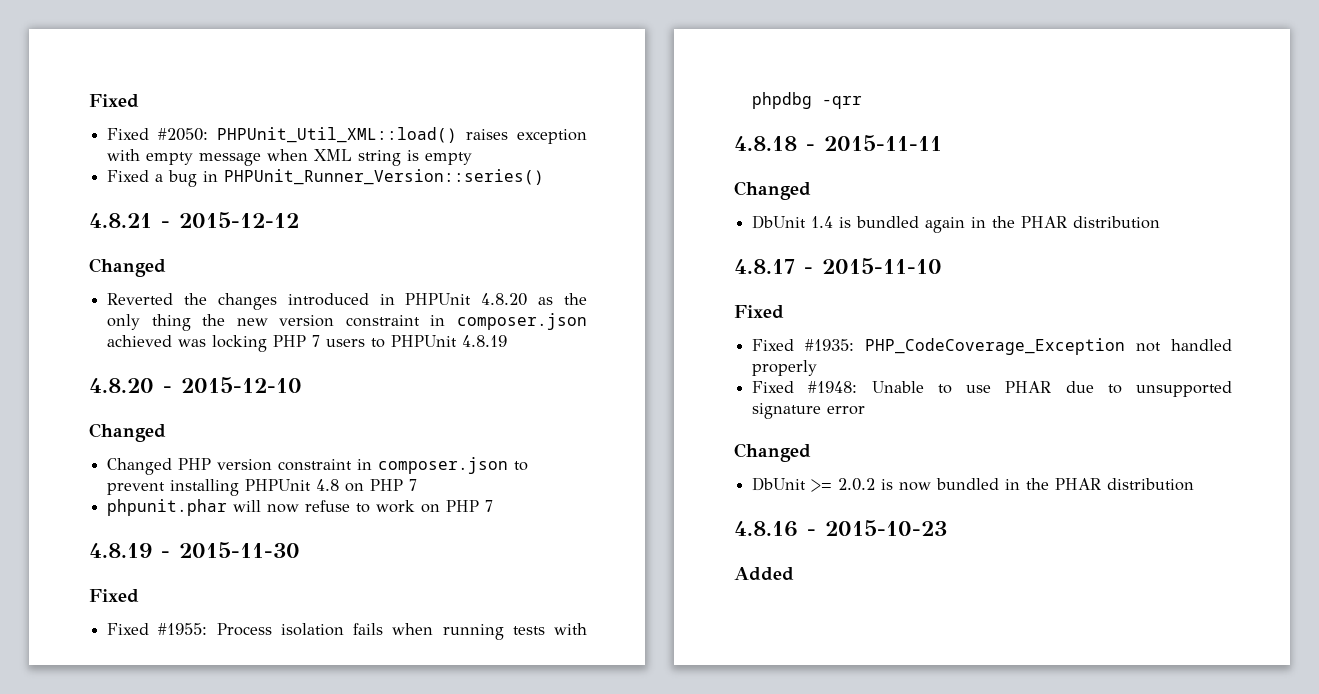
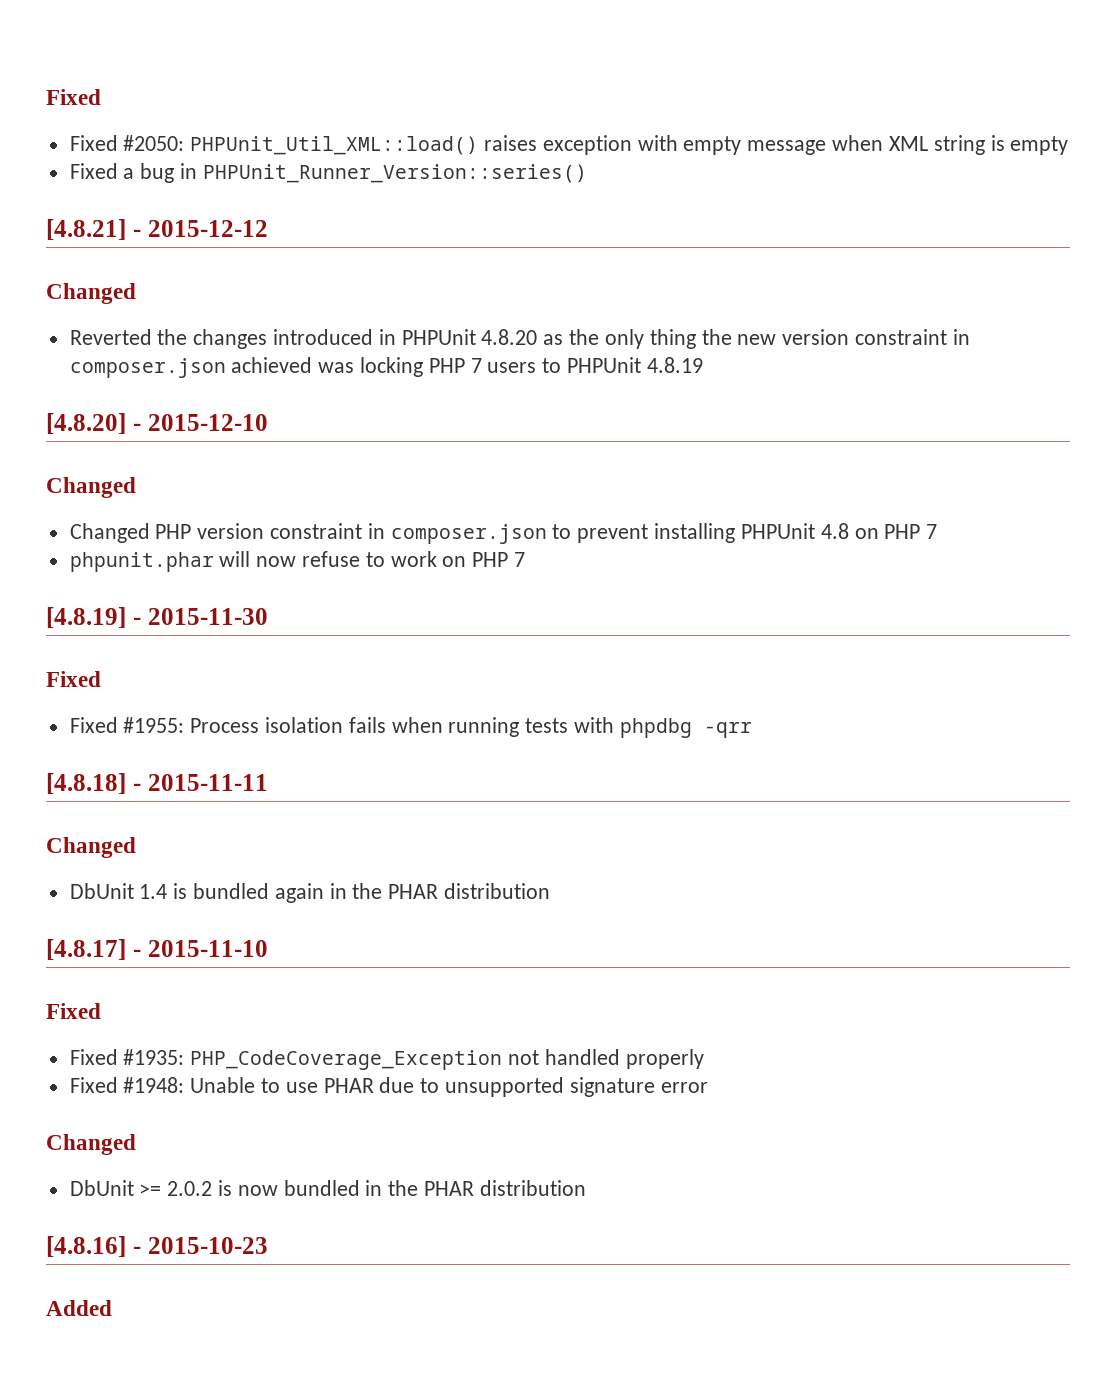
- 4.8.21 - 2015-12-12
+ [4.8.21] - 2015-12-12
- 4.8.20 - 2015-12-10
+ [4.8.20] - 2015-12-10
- 4.8.19 - 2015-11-30
+ [4.8.19] - 2015-11-30
- 4.8.18 - 2015-11-11
+ [4.8.18] - 2015-11-11
- 4.8.17 - 2015-11-10
+ [4.8.17] - 2015-11-10
- 4.8.16 - 2015-10-23
+ [4.8.16] - 2015-10-23

